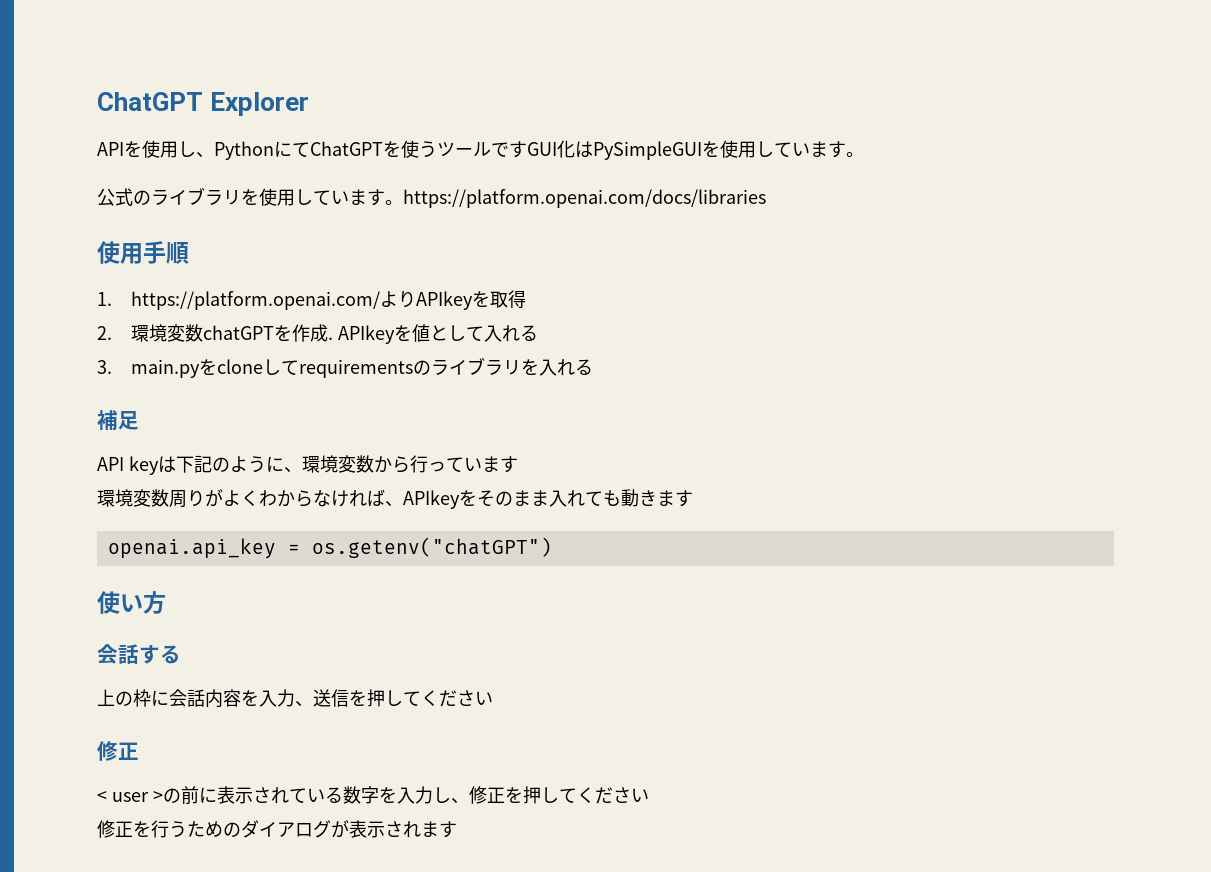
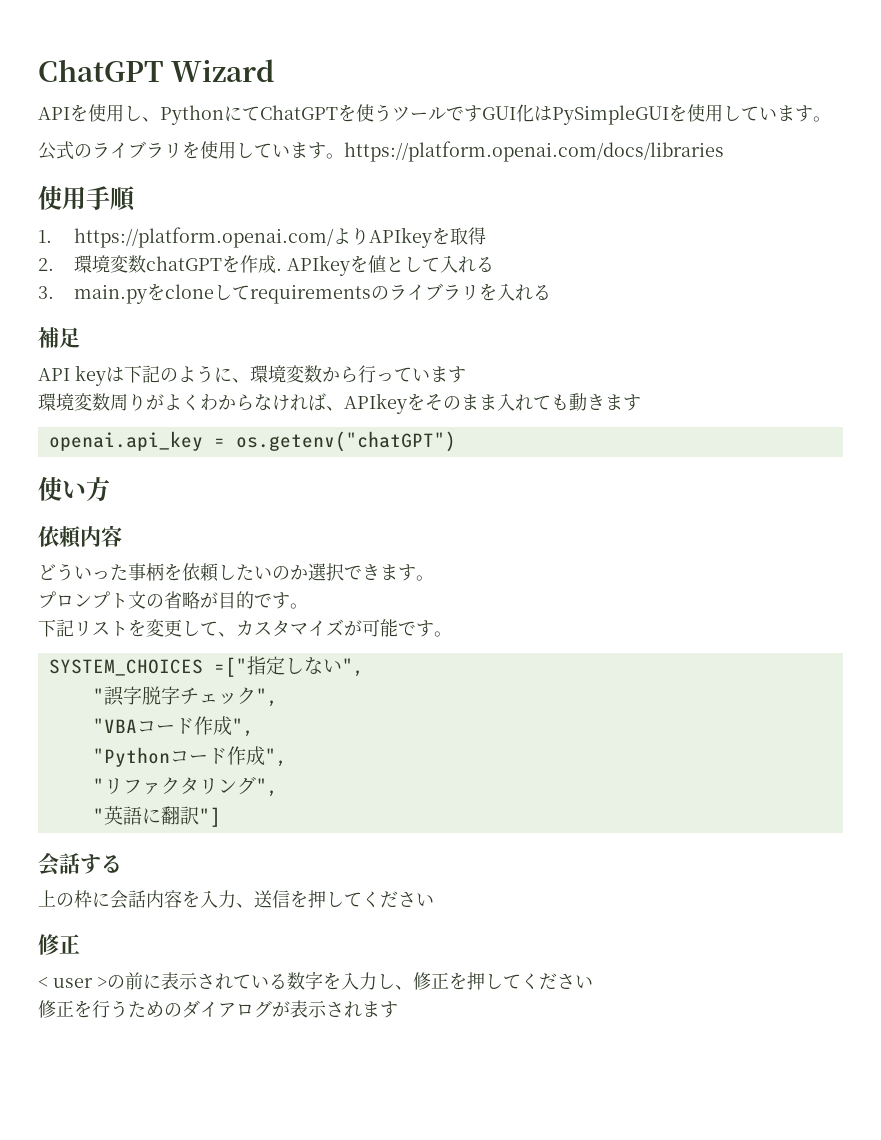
- ChatGPT Explorer
+ ChatGPT Wizard
+ 依頼内容
+ どういった事柄を依頼したいのか選択できます。
+ プロンプト文の省略が目的です。
+ 下記リストを変更して、カスタマイズが可能です。
+ SYSTEM_CHOICES =["指定しない",
+ "誤字脱字チェック",
+ "VBAコード作成",
+ "Pythonコード作成",
+ "リファクタリング",
+ "英語に翻訳"]

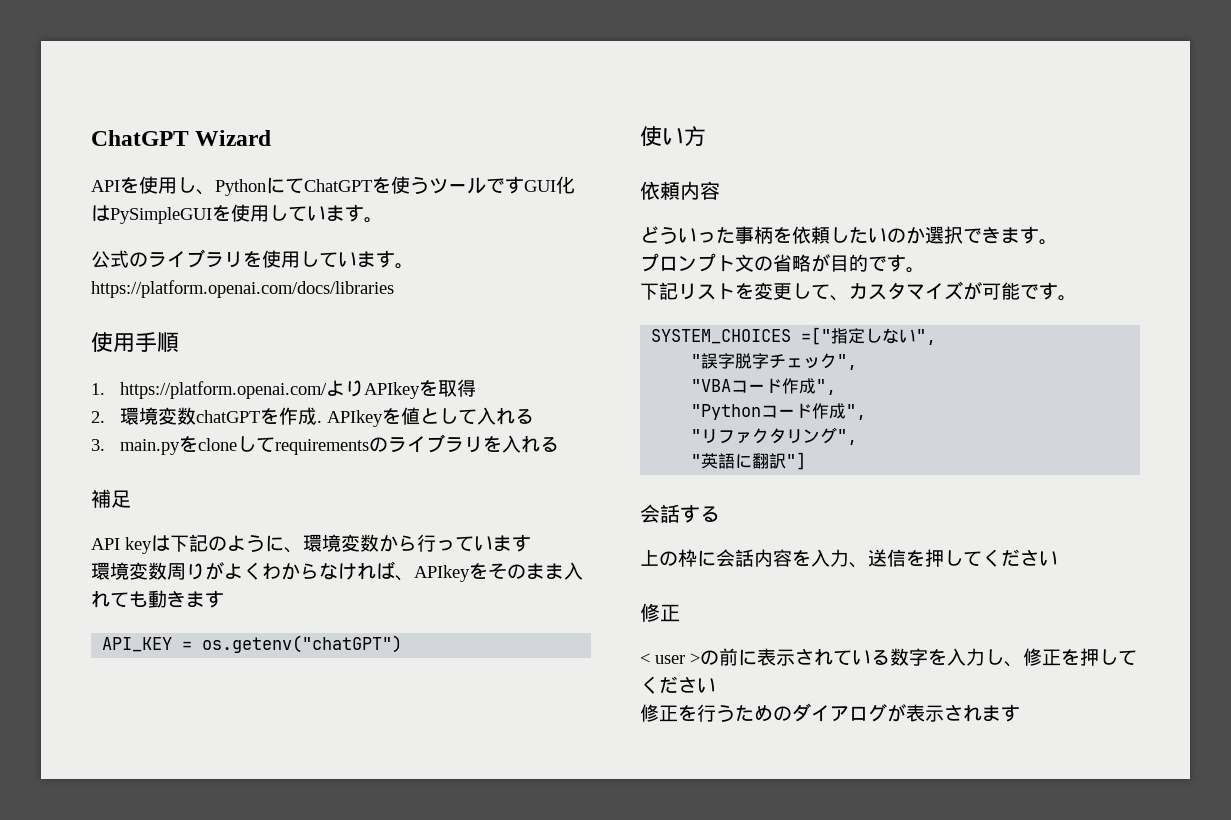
- openai.api_key = os.getenv("chatGPT")
+ API_KEY = os.getenv("chatGPT")

